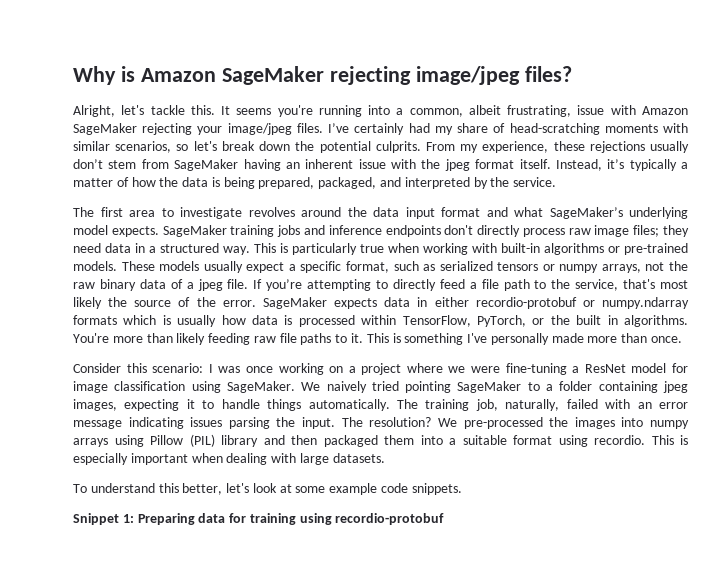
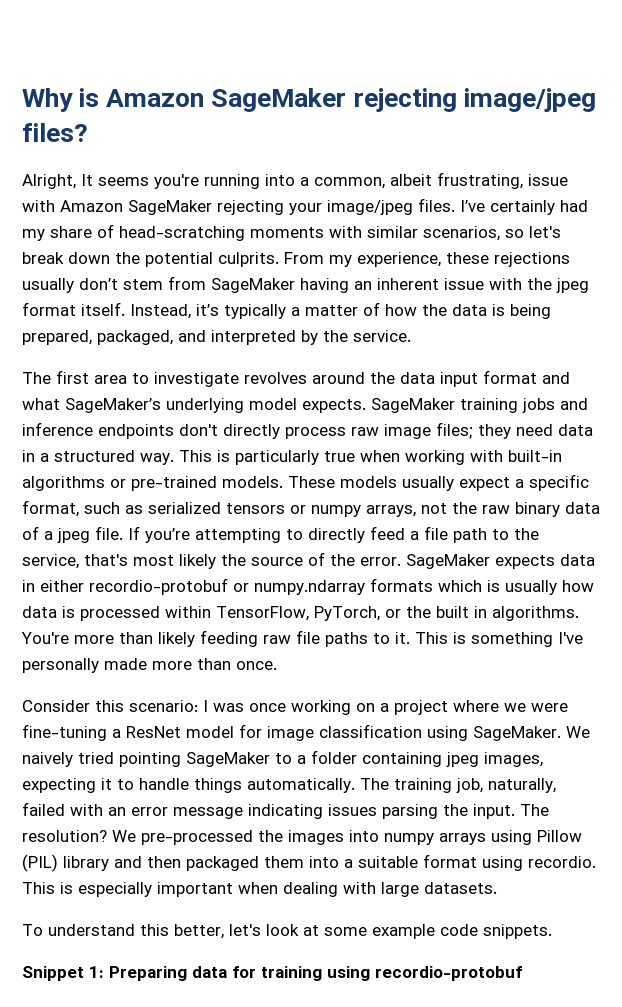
- Alright, let's tackle this. It seems you're running into a common, albeit frustrating, issue with Amazon SageMaker rejecting your image/jpeg files.
+ Alright, It seems you're running into a common, albeit frustrating, issue with Amazon SageMaker rejecting your image/jpeg files.

